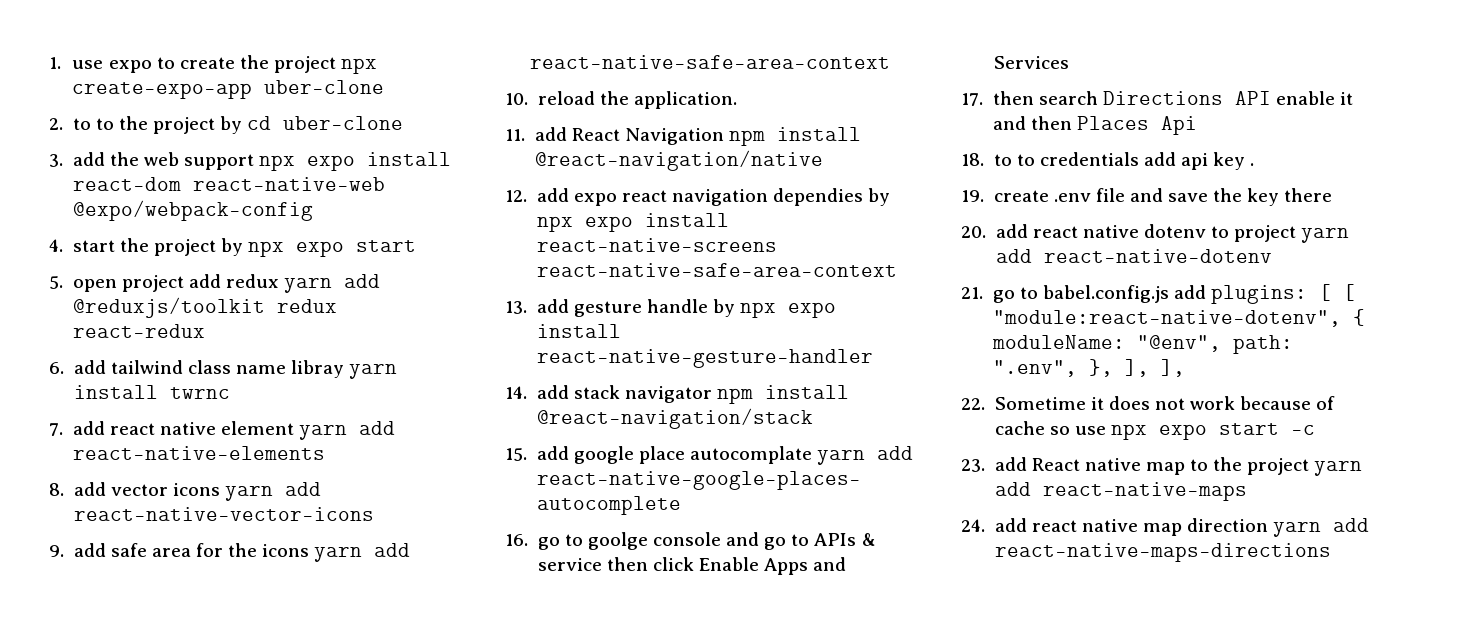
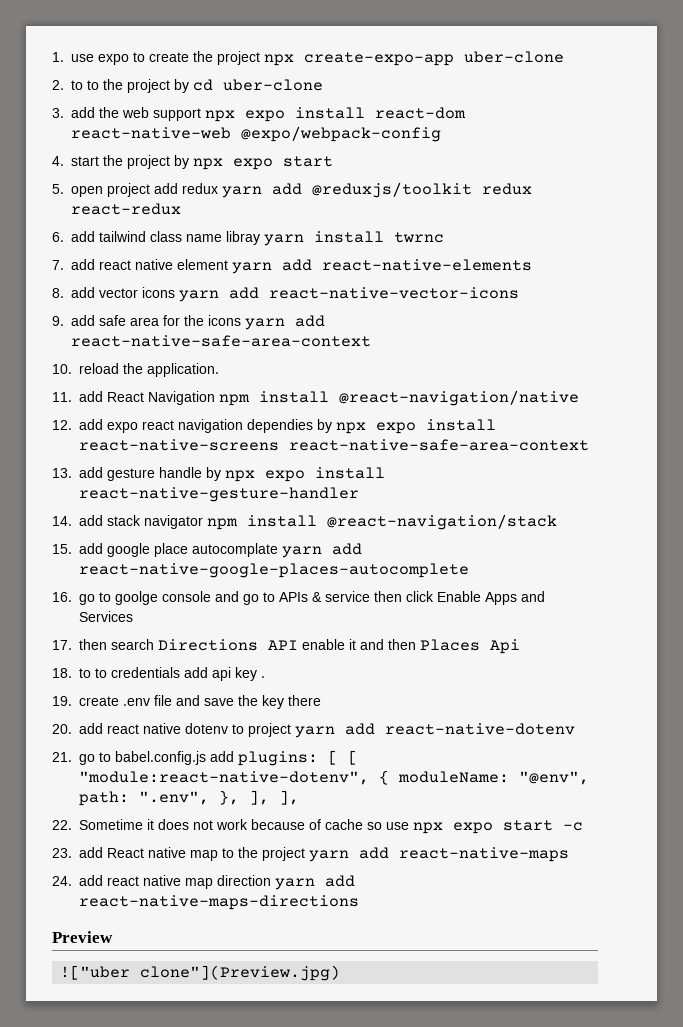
+ Preview
+ !["uber clone"](Preview.jpg)

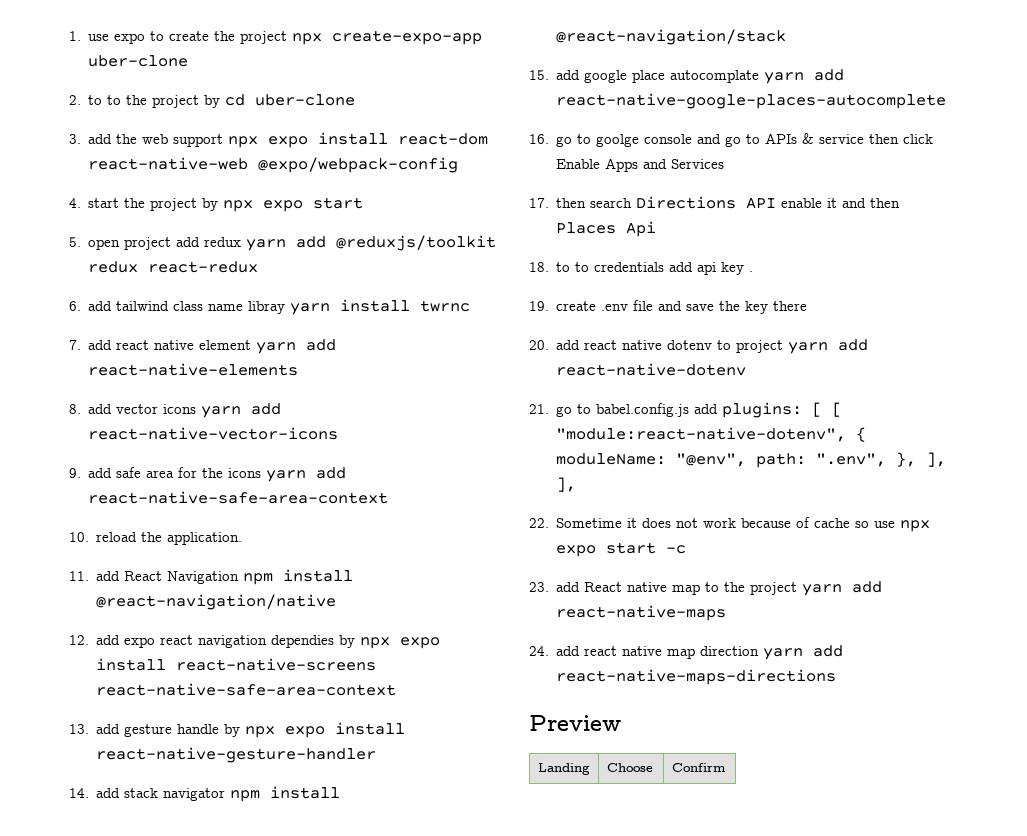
- !["uber clone"](Preview.jpg)
+ Landing | Choose | Confirm

